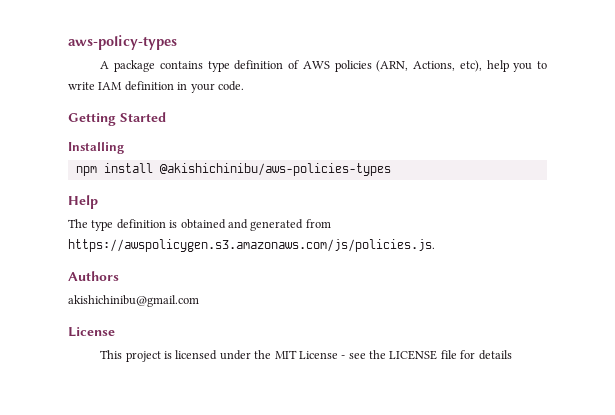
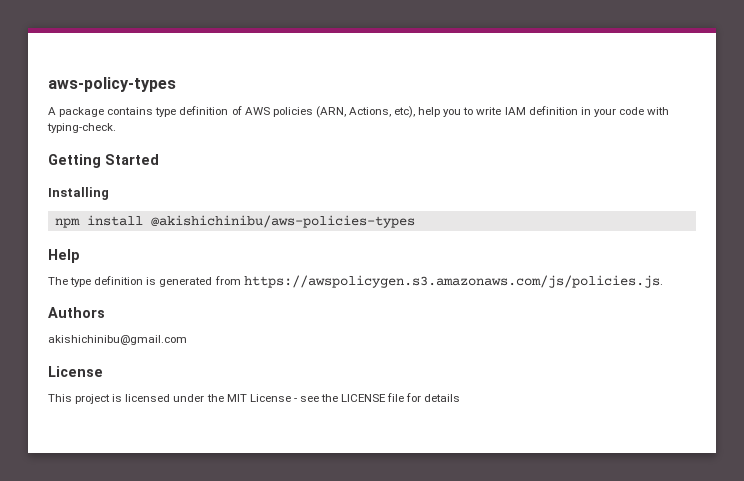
- A package contains type definition of AWS policies (ARN, Actions, etc), help you to write IAM definition in your code.
+ A package contains type definition of AWS policies (ARN, Actions, etc), help you to write IAM definition in your code with typing-check.
- The type definition is obtained and generated from https://awspolicygen.s3.amazonaws.com/js/policies.js.
+ The type definition is generated from https://awspolicygen.s3.amazonaws.com/js/policies.js.

